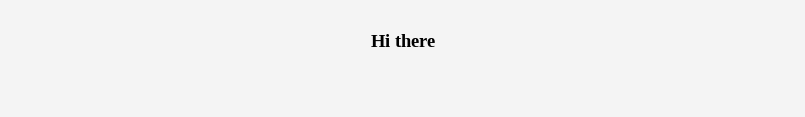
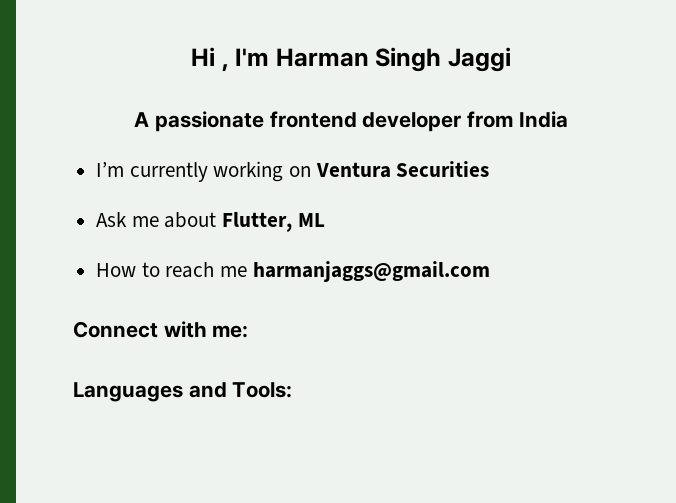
- Hi there
+ Hi , I'm Harman Singh Jaggi
+ A passionate frontend developer from India
+ I’m currently working on Ventura Securities
+ Ask me about Flutter, ML
+ How to reach me harmanjaggs@gmail.com
+ Connect with me:
+ Languages and Tools:

